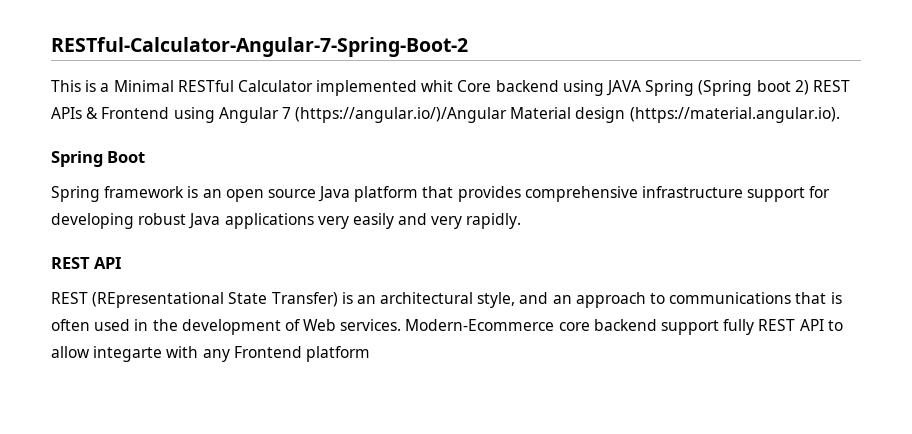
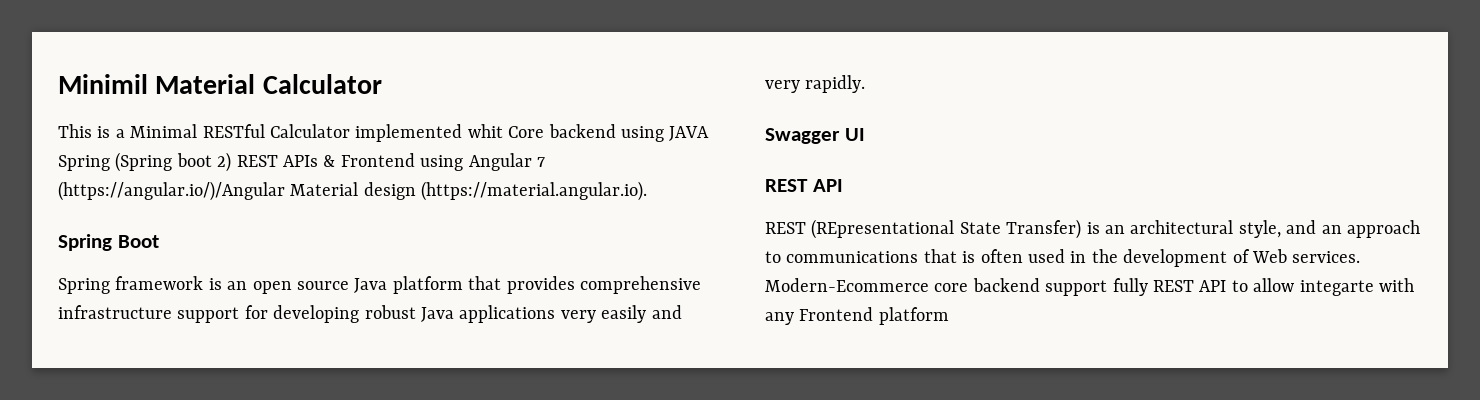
- RESTful-Calculator-Angular-7-Spring-Boot-2
+ Minimil Material Calculator
+ Swagger UI

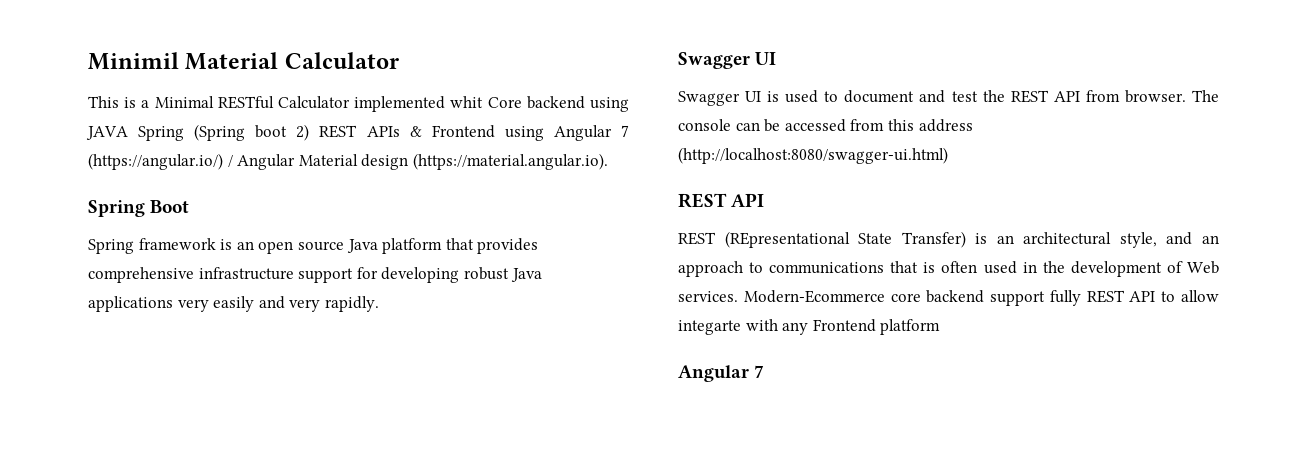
- This is a Minimal RESTful Calculator implemented whit Core backend using JAVA Spring (Spring boot 2) REST APIs & Frontend using Angular 7 (https://angular.io/)/Angular Material design (https://material.angular.io).
+ This is a Minimal RESTful Calculator implemented whit Core backend using JAVA Spring (Spring boot 2) REST APIs & Frontend using Angular 7 (https://angular.io/) / Angular Material design (https://material.angular.io).
+ Swagger UI is used to document and test the REST API from browser. The console can be accessed from this address (http://localhost:8080/swagger-ui.html)
  Modern-Ecommerce core backend support fully REST API to allow integarte with any Frontend platform
+ Angular 7

